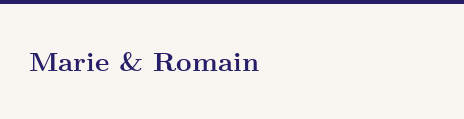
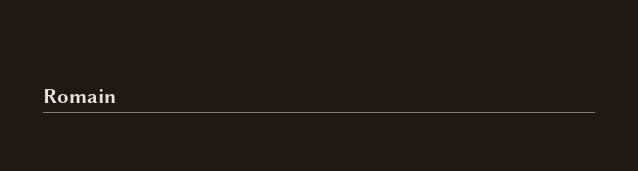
- Marie & Romain
+ Romain

